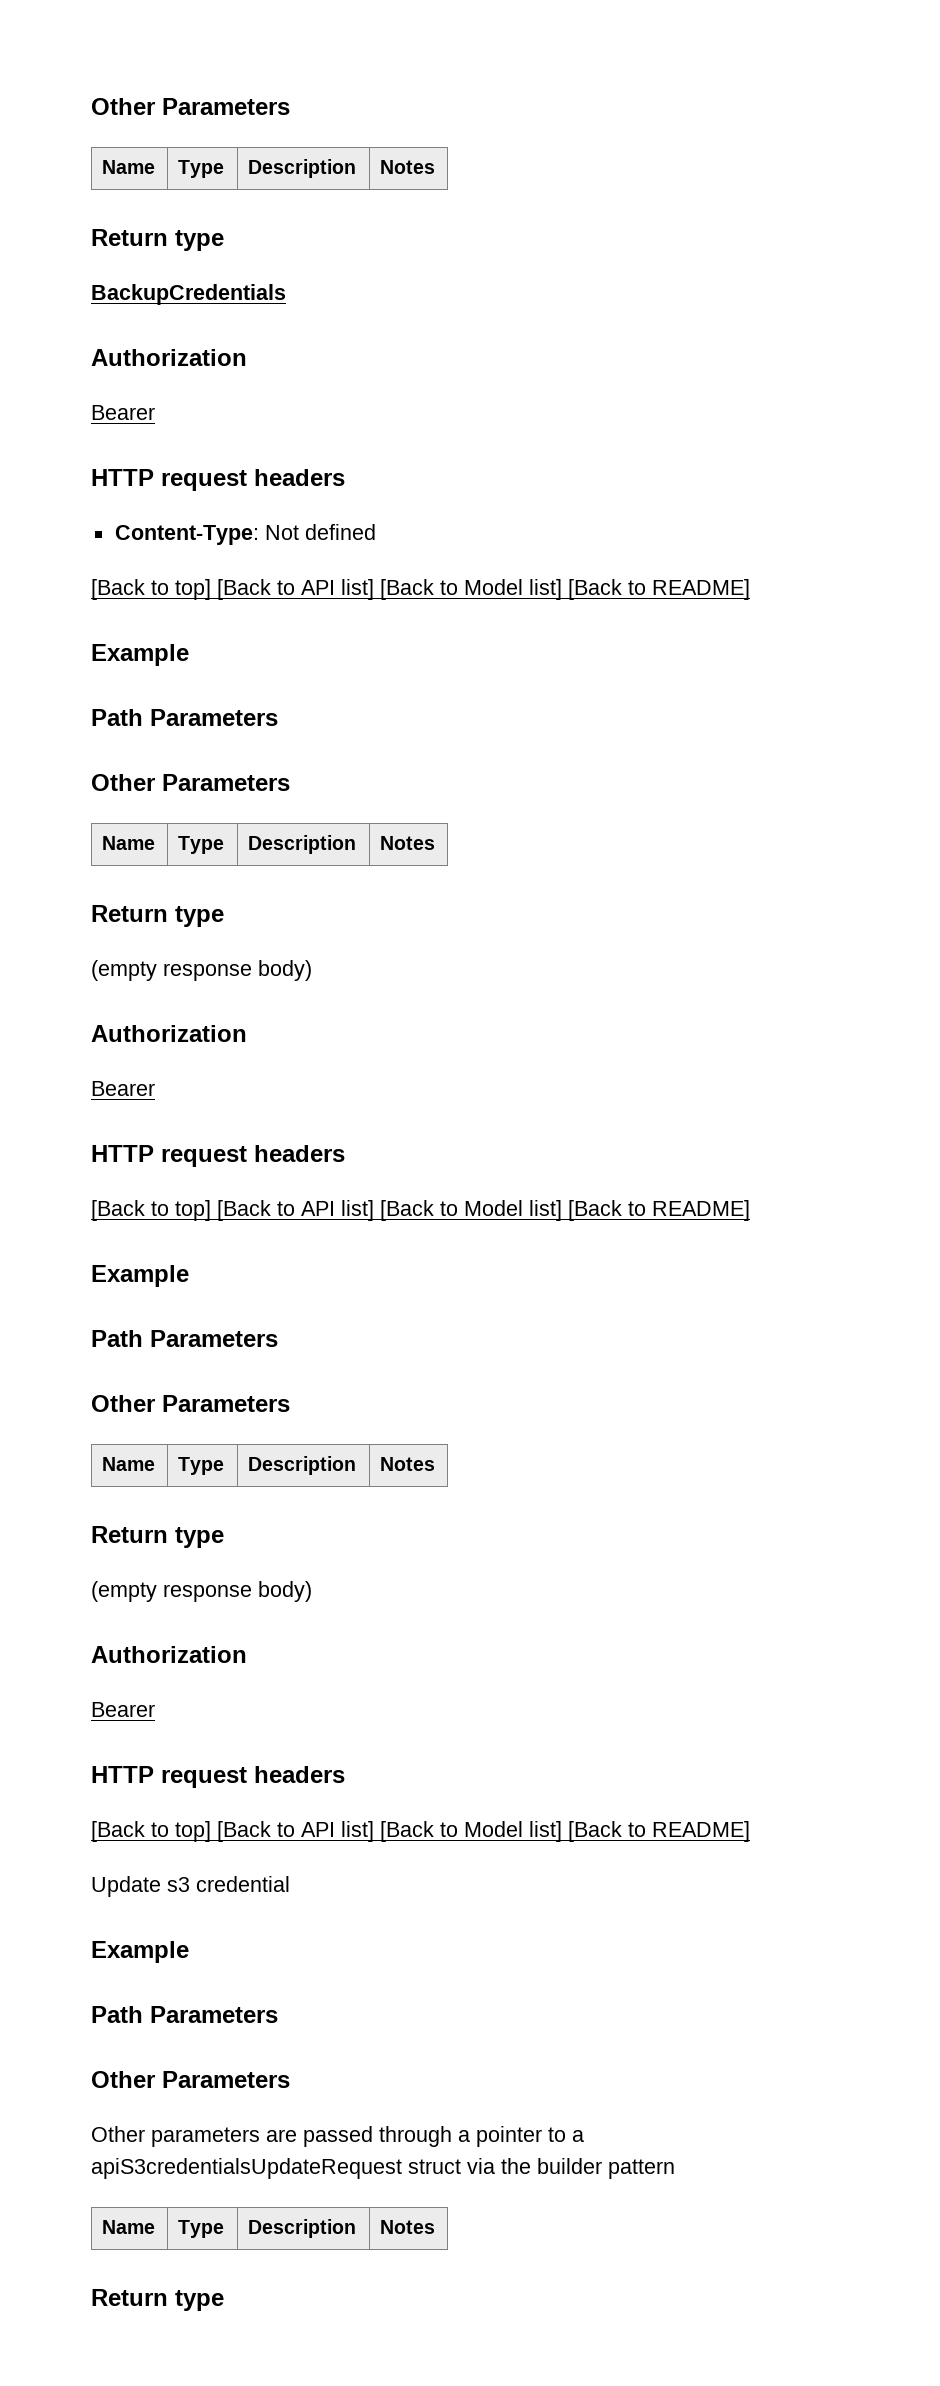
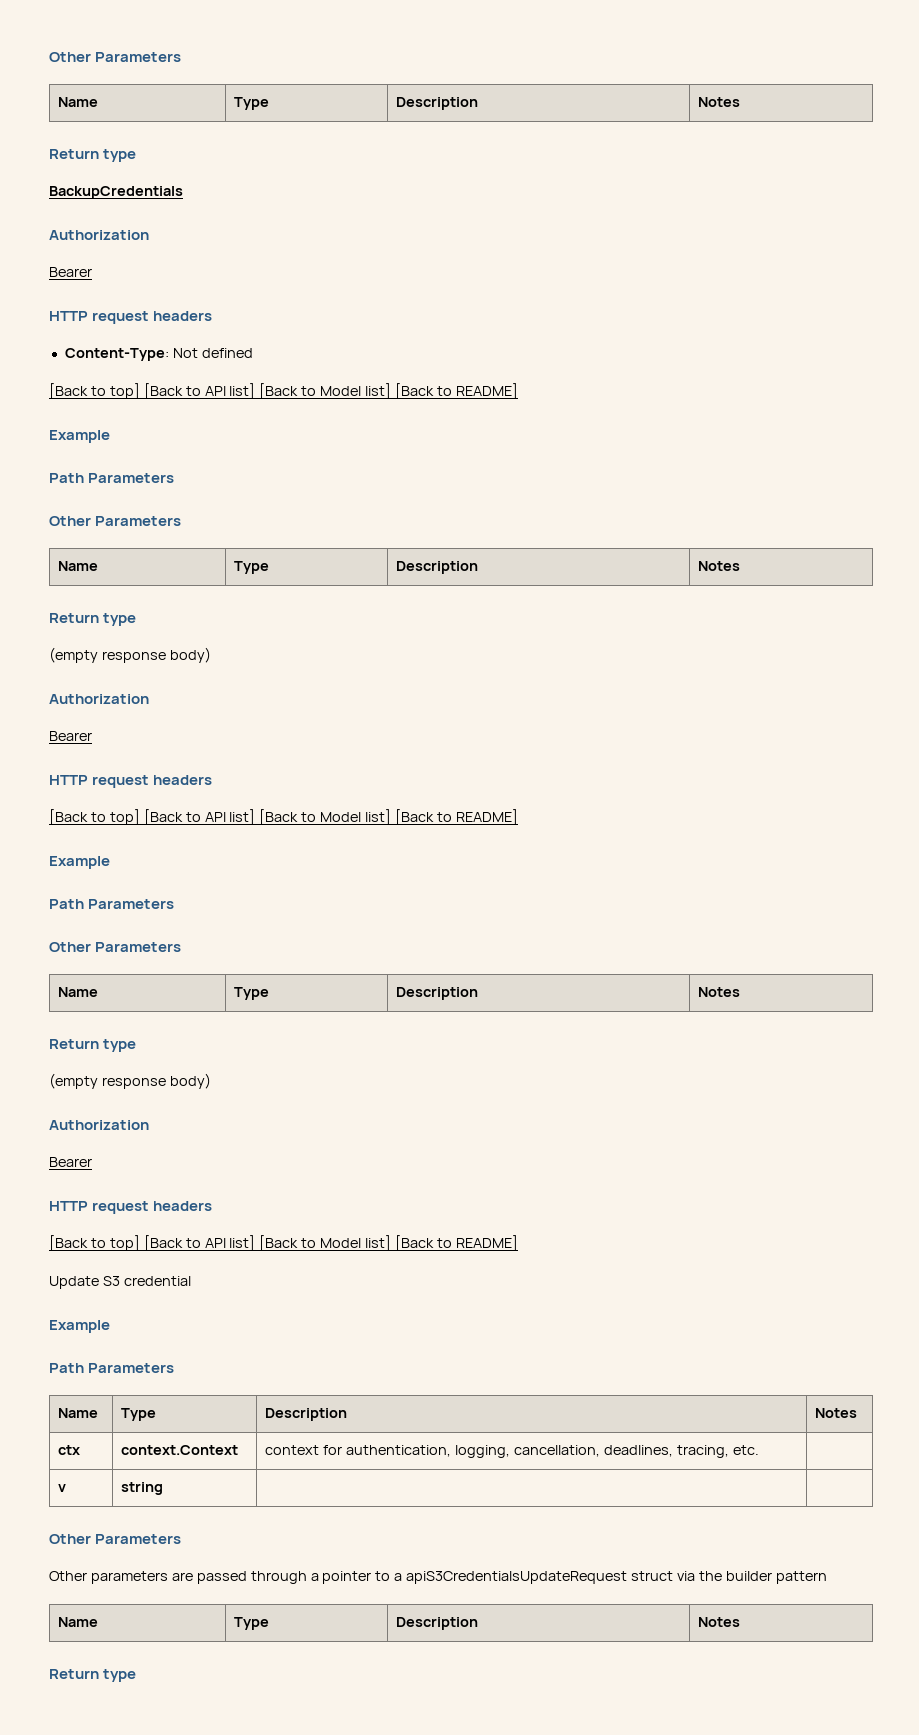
- Update s3 credential
+ Update S3 credential
  Example
  Path Parameters
+ Name | Type | Description | Notes
+ ctx | context.Context | context for authentication, logging, cancellation, deadlines, tracing, etc. |
+ v | string | |
- Other parameters are passed through a pointer to a apiS3credentialsUpdateRequest struct via the builder pattern
+ Other parameters are passed through a pointer to a apiS3CredentialsUpdateRequest struct via the builder pattern

